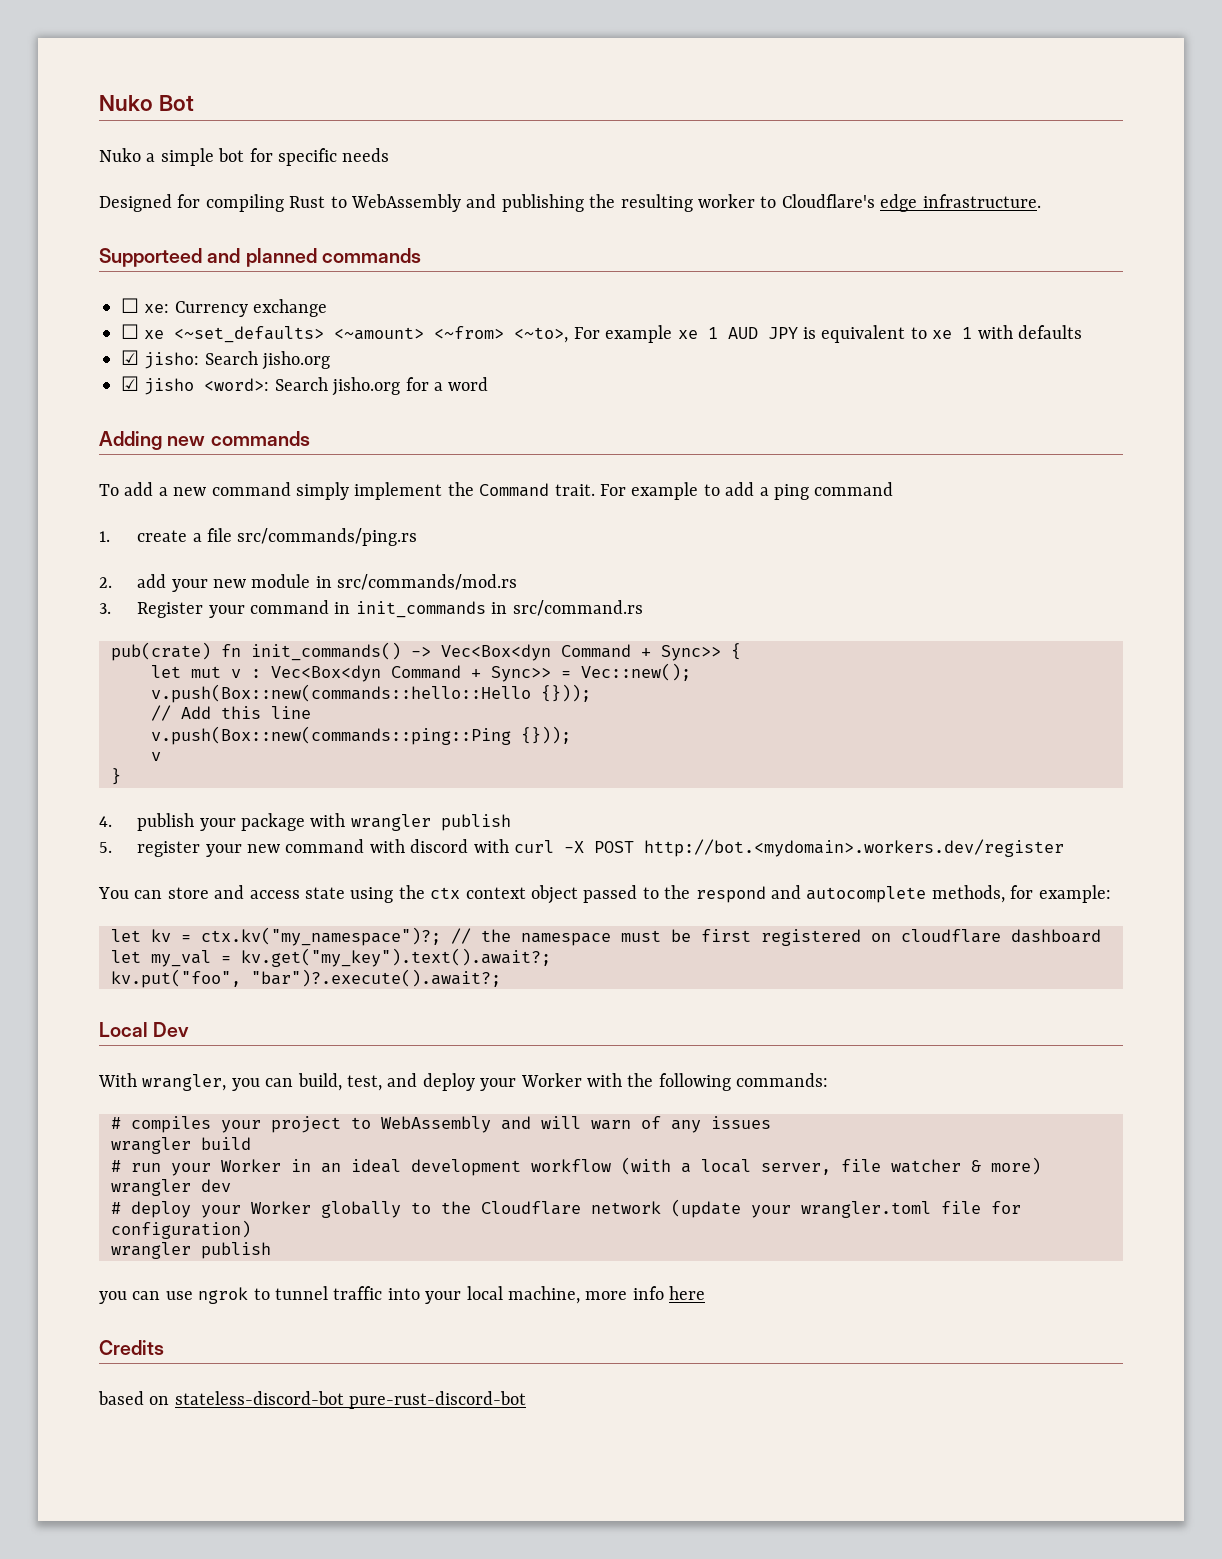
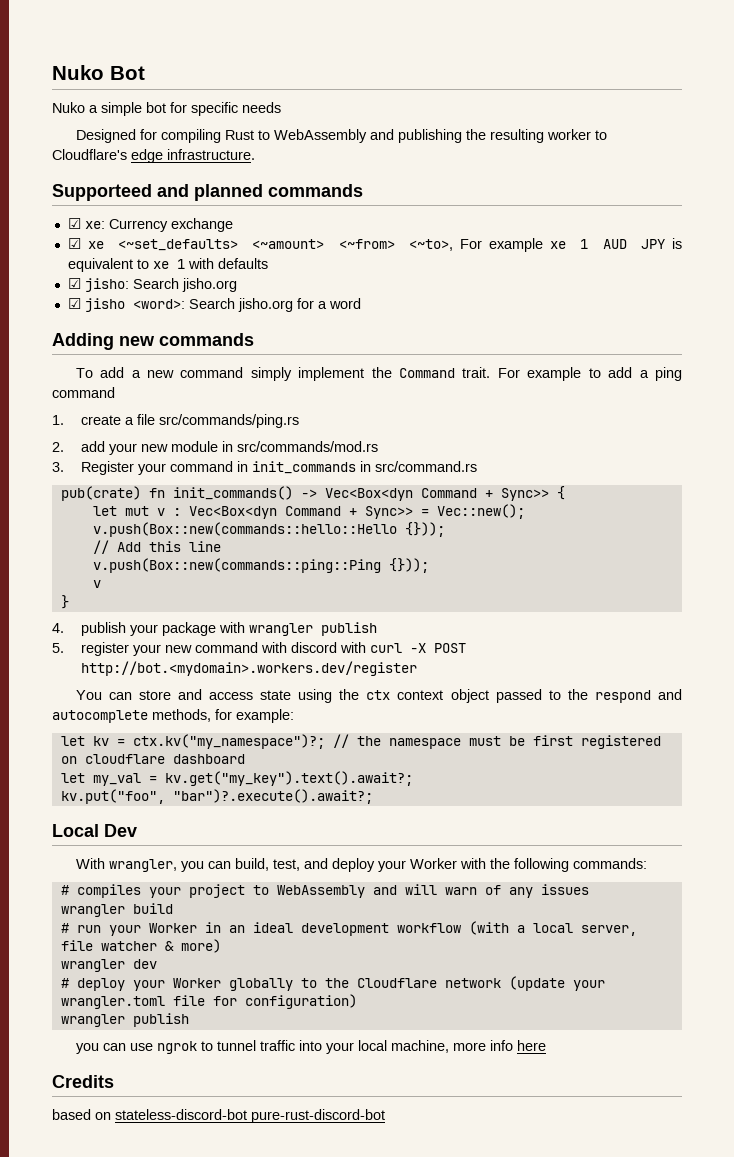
- ☐ xe: Currency exchange
+ ☑ xe: Currency exchange
- ☐ xe <~set_defaults> <~amount> <~from> <~to>, For example xe 1 AUD JPY is equivalent to xe 1 with defaults
+ ☑ xe <~set_defaults> <~amount> <~from> <~to>, For example xe 1 AUD JPY is equivalent to xe 1 with defaults

